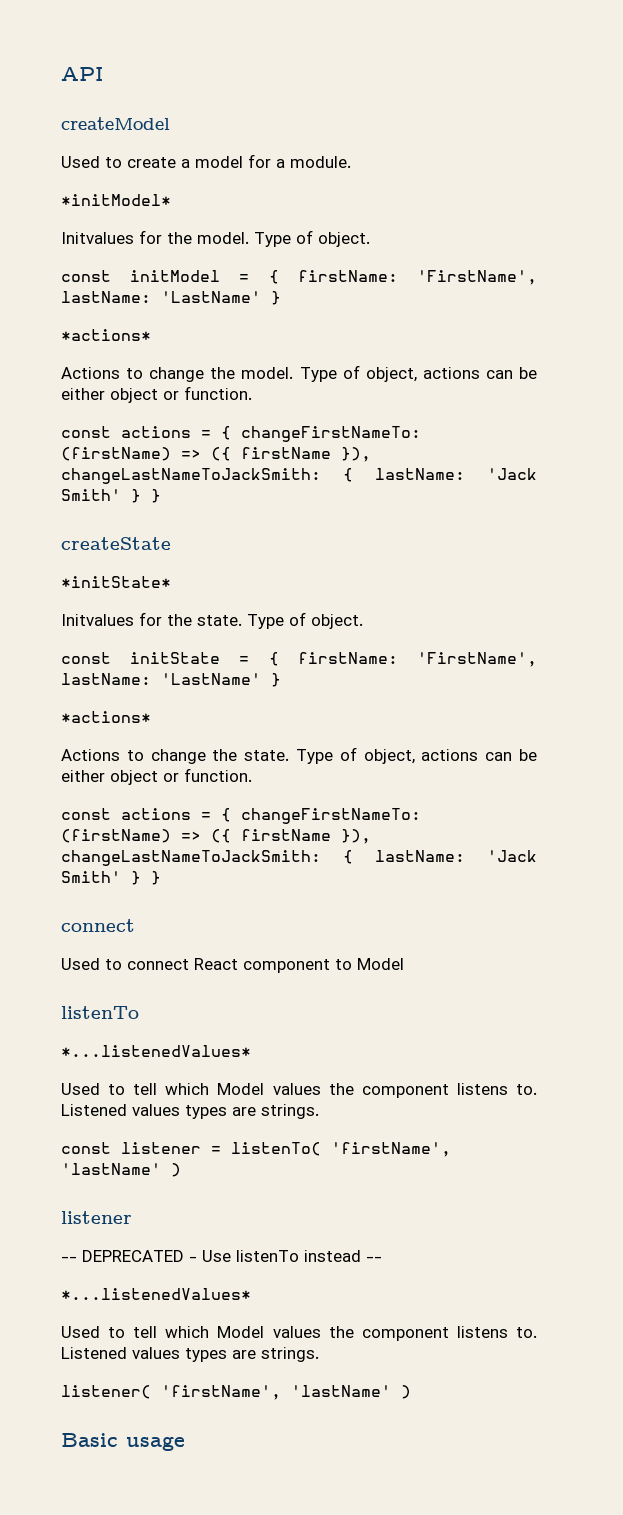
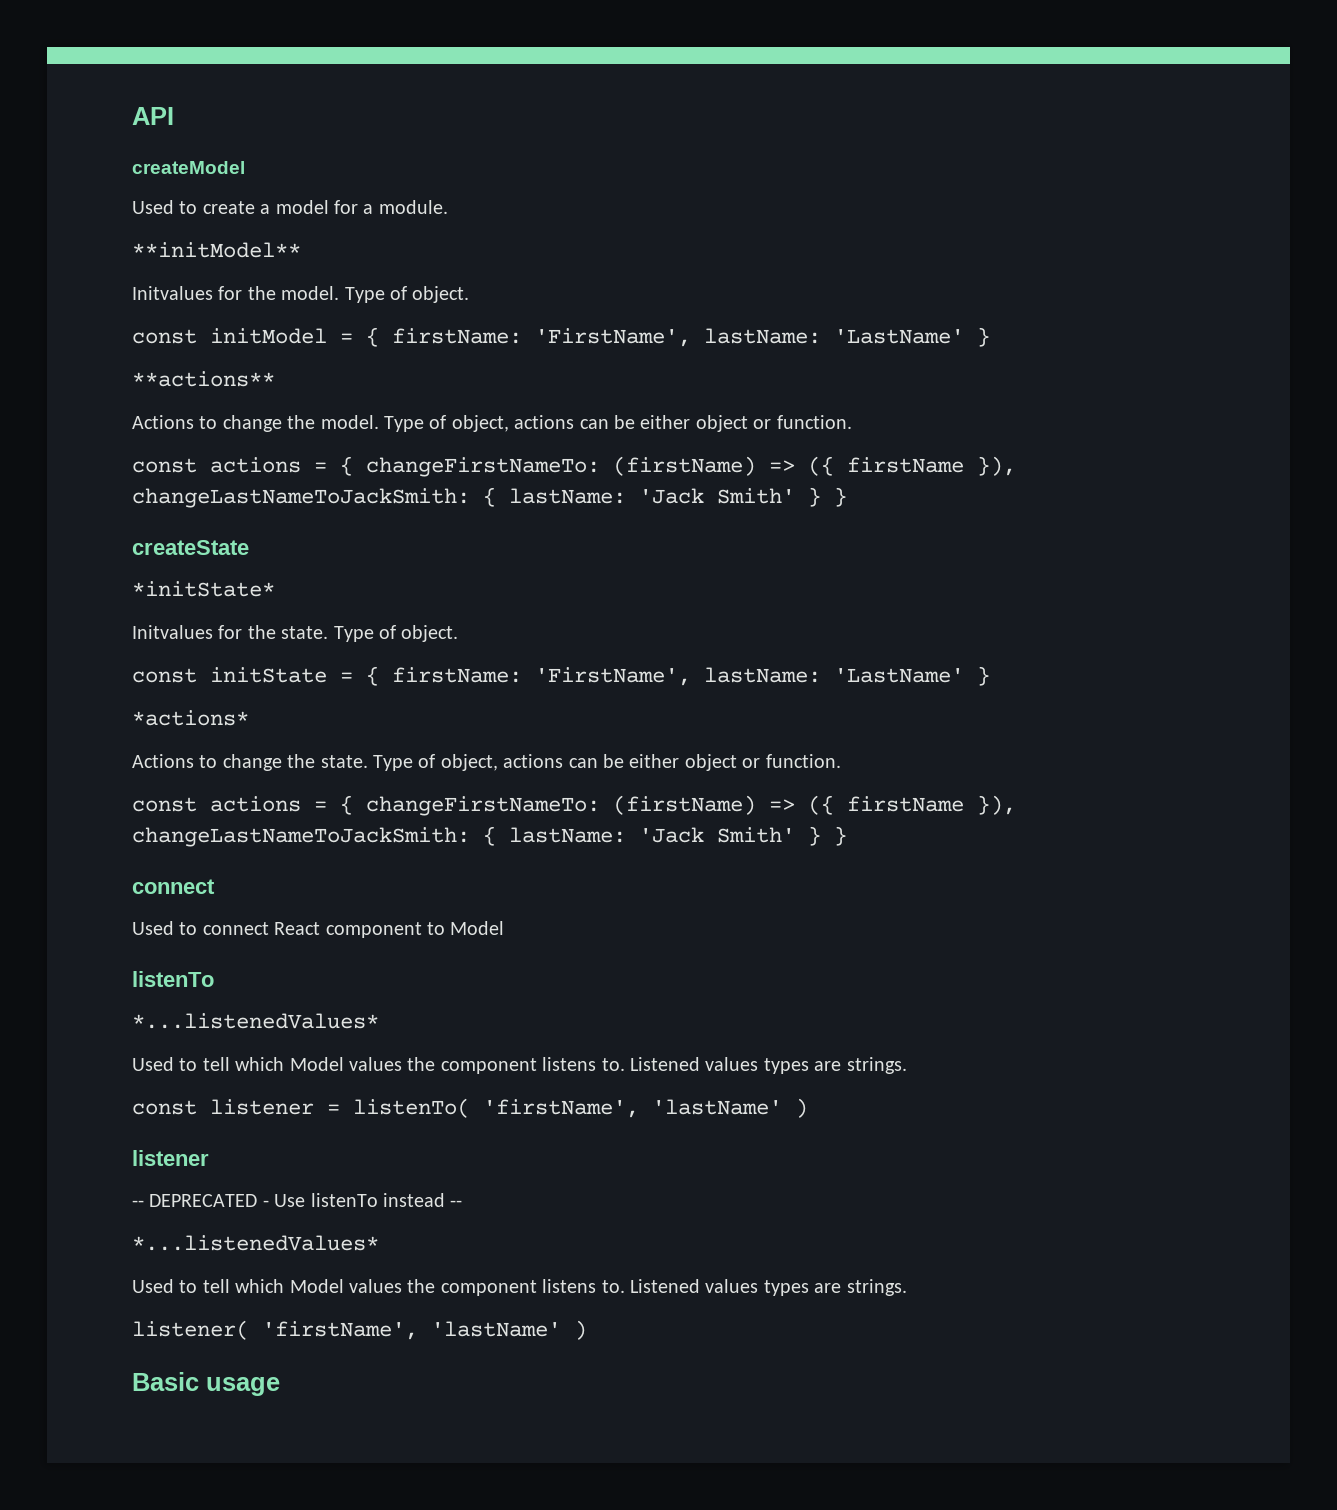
- *initModel*
+ **initModel**
  const initModel = { firstName: 'FirstName', lastName: 'LastName' }
- *actions*
+ **actions**

